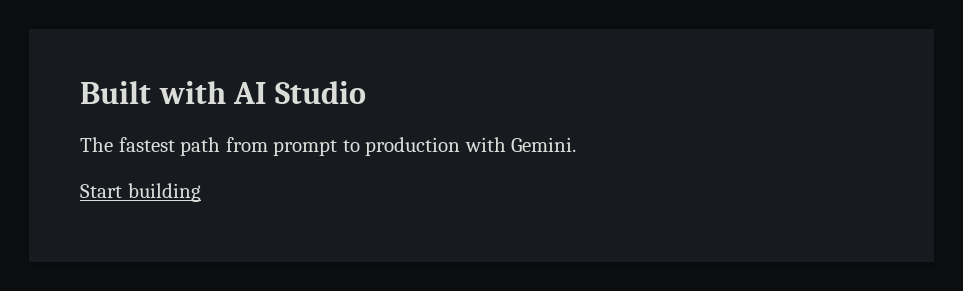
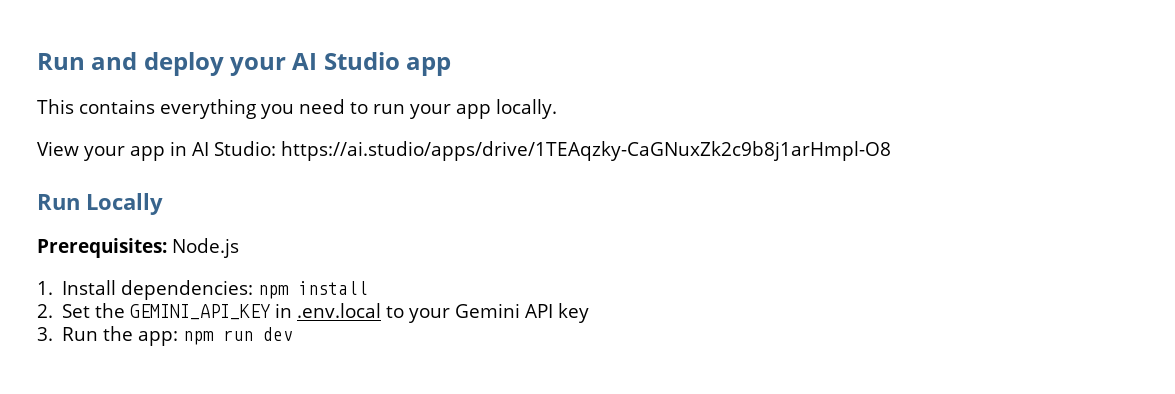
- Built with AI Studio
- The fastest path from prompt to production with Gemini.
- Start building
+ Run and deploy your AI Studio app
+ This contains everything you need to run your app locally.
+ View your app in AI Studio: https://ai.studio/apps/drive/1TEAqzky-CaGNuxZk2c9b8j1arHmpl-O8
+ Run Locally
+ Prerequisites: Node.js
+ 1. Install dependencies: npm install
+ 2. Set the GEMINI_API_KEY in .env.local to your Gemini API key
+ 3. Run the app: npm run dev

